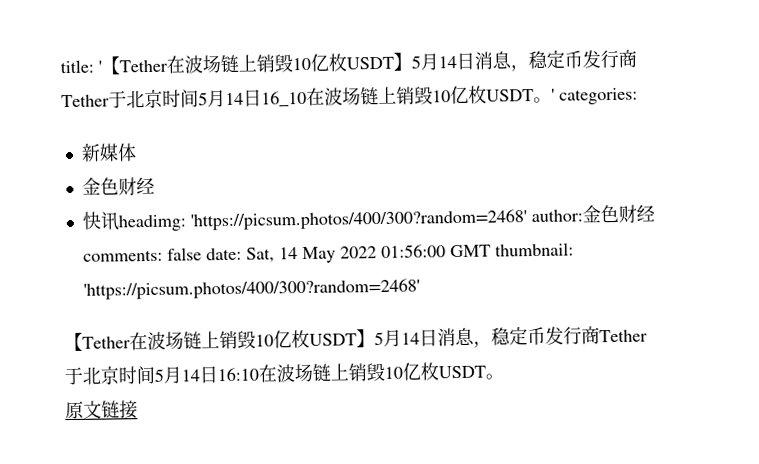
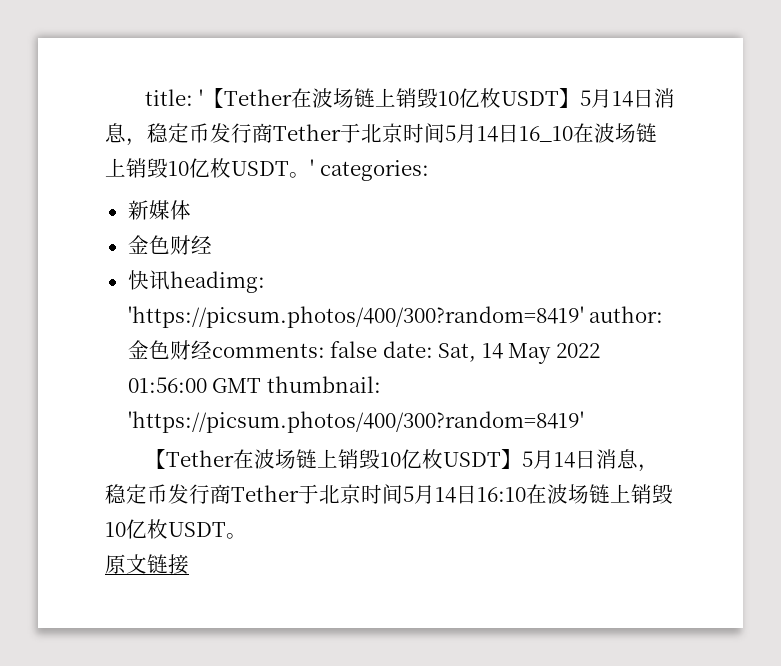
- 快讯headimg: 'https://picsum.photos/400/300?random=2468' author:金色财经comments: false date: Sat, 14 May 2022 01:56:00 GMT thumbnail: 'https://picsum.photos/400/300?random=2468'
+ 快讯headimg: 'https://picsum.photos/400/300?random=8419' author:金色财经comments: false date: Sat, 14 May 2022 01:56:00 GMT thumbnail: 'https://picsum.photos/400/300?random=8419'

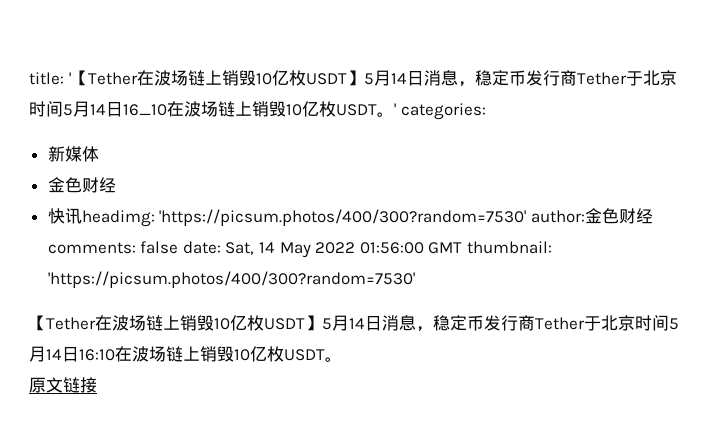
- 快讯headimg: 'https://picsum.photos/400/300?random=8419' author:金色财经comments: false date: Sat, 14 May 2022 01:56:00 GMT thumbnail: 'https://picsum.photos/400/300?random=8419'
+ 快讯headimg: 'https://picsum.photos/400/300?random=7530' author:金色财经comments: false date: Sat, 14 May 2022 01:56:00 GMT thumbnail: 'https://picsum.photos/400/300?random=7530'

